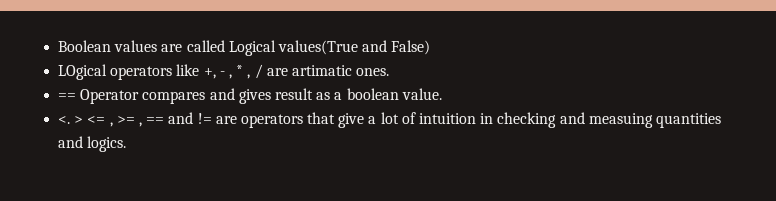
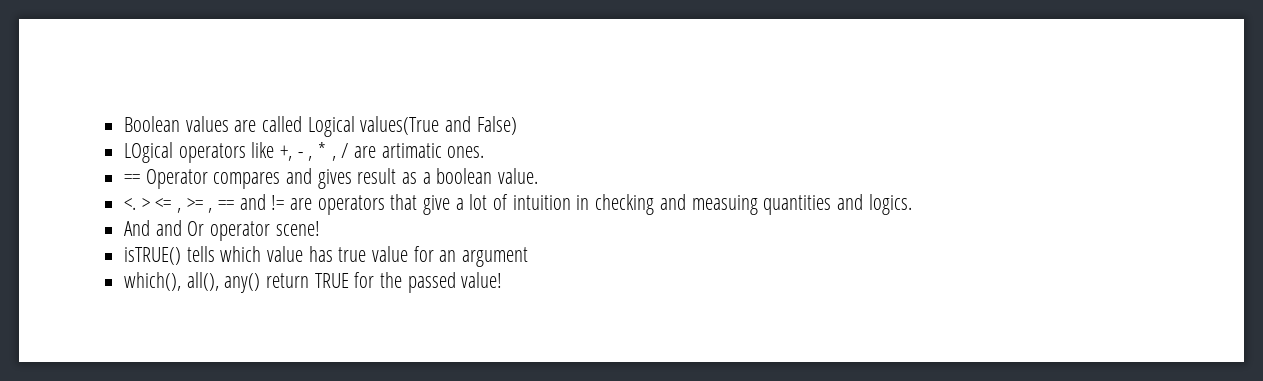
+ And and Or operator scene!
+ isTRUE() tells which value has true value for an argument
+ which(), all(), any() return TRUE for the passed value!

